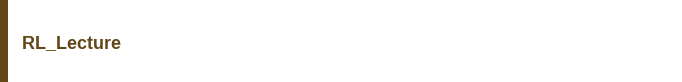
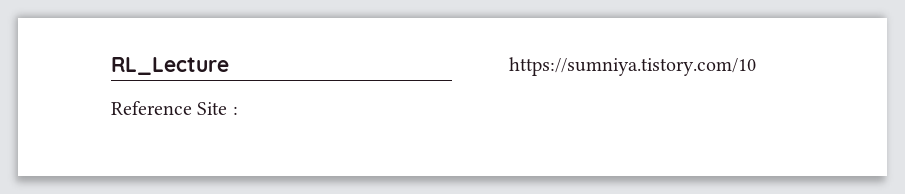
+ Reference Site : https://sumniya.tistory.com/10

